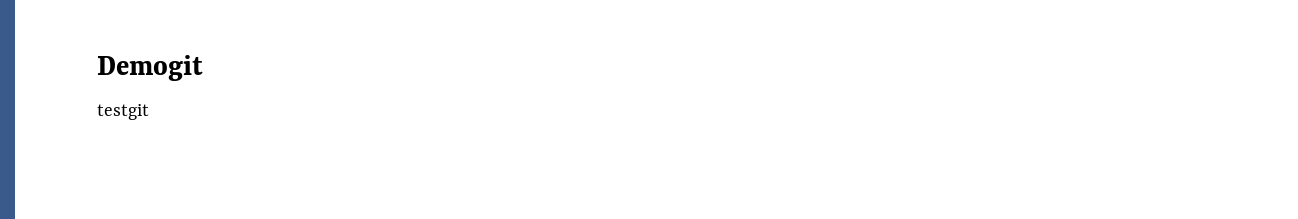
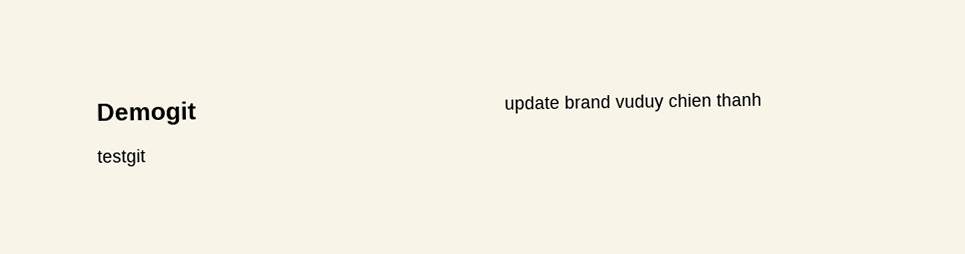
+ update brand vuduy chien thanh

